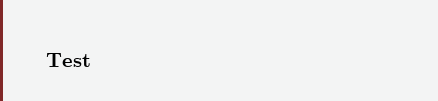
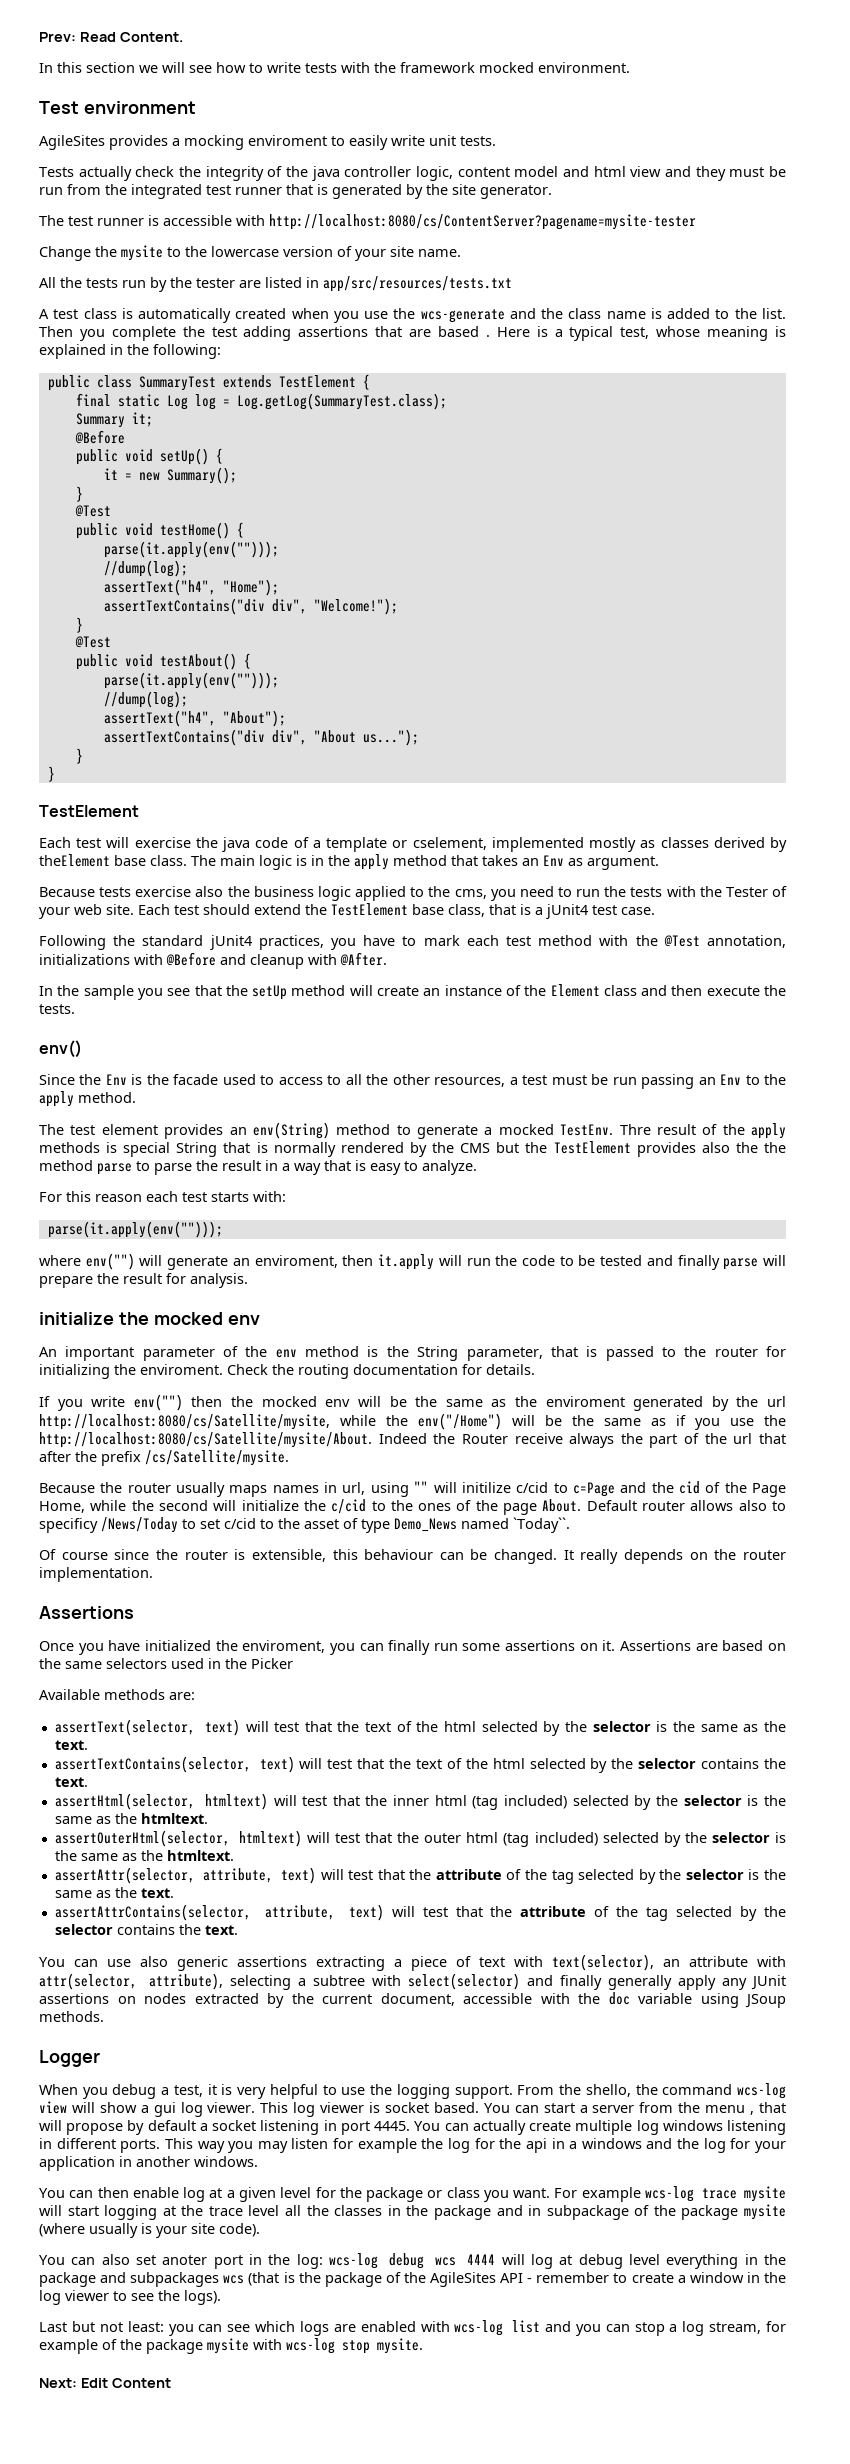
- Test
+ Prev: Read Content.
+ In this section we will see how to write tests with the framework mocked environment.
+ Test environment
+ AgileSites provides a mocking enviroment to easily write unit tests.
+ Tests actually check the integrity of the java controller logic, content model and html view and they must be run from the integrated test runner that is generated by the site generator.
+ The test runner is accessible with http://localhost:8080/cs/ContentServer?pagename=mysite-tester
+ Change the mysite to the lowercase version of your site name.
+ All the tests run by the tester are listed in app/src/resources/tests.txt
+ A test class is automatically created when you use the wcs-generate and the class name is added to the list. Then you complete the test adding assertions that are based . Here is a typical test, whose meaning is explained in the following:
+ public class SummaryTest extends TestElement {
+ final static Log log = Log.getLog(SummaryTest.class);
+ Summary it;
+ @Before
+ public void setUp() {
+ it = new Summary();
+ }
+ @Test
+ public void testHome() {
+ parse(it.apply(env("")));
+ //dump(log);
+ assertText("h4", "Home");
+ assertTextContains("div div", "Welcome!");
+ }
+ @Test
+ public void testAbout() {
+ parse(it.apply(env("")));
+ //dump(log);
+ assertText("h4", "About");
+ assertTextContains("div div", "About us...");
+ }
+ }
+ TestElement
+ Each test will exercise the java code of a template or cselement, implemented mostly as classes derived by theElement base class. The main logic is in the apply method that takes an Env as argument.
+ Because tests exercise also the business logic applied to the cms, you need to run the tests with the Tester of your web site. Each test should extend the TestElement base class, that is a jUnit4 test case.
+ Following the standard jUnit4 practices, you have to mark each test method with the @Test annotation, initializations with @Before and cleanup with @After.
+ In the sample you see that the setUp method will create an instance of the Element class and then execute the tests.
+ env()
+ Since the Env is the facade used to access to all the other resources, a test must be run passing an Env to the apply method.
+ The test element provides an env(String) method to generate a mocked TestEnv. Thre result of the apply methods is special String that is normally rendered by the CMS but the TestElement provides also the the method parse to parse the result in a way that is easy to analyze.
+ For this reason each test starts with:
+ parse(it.apply(env("")));
+ where env("") will generate an enviroment, then it.apply will run the code to be tested and finally parse will prepare the result for analysis.
+ initialize the mocked env
+ An important parameter of the env method is the String parameter, that is passed to the router for initializing the enviroment. Check the routing documentation for details.
+ If you write env("") then the mocked env will be the same as the enviroment generated by the url http://localhost:8080/cs/Satellite/mysite, while the env("/Home") will be the same as if you use the http://localhost:8080/cs/Satellite/mysite/About. Indeed the Router receive always the part of the url that after the prefix /cs/Satellite/mysite.
+ Because the router usually maps names in url, using "" will initilize c/cid to c=Page and the cid of the Page Home, while the second will initialize the c/cid to the ones of the page About. Default router allows also to specificy /News/Today to set c/cid to the asset of type Demo_News named `Today``.
+ Of course since the router is extensible, this behaviour can be changed. It really depends on the router implementation.
+ Assertions
+ Once you have initialized the enviroment, you can finally run some assertions on it. Assertions are based on the same selectors used in the Picker
+ Available methods are:
+ assertText(selector, text) will test that the text of the html selected by the selector is the same as the text.
+ assertTextContains(selector, text) will test that the text of the html selected by the selector contains the text.
+ assertHtml(selector, htmltext) will test that the inner html (tag included) selected by the selector is the same as the htmltext.
+ assertOuterHtml(selector, htmltext) will test that the outer html (tag included) selected by the selector is the same as the htmltext.
+ assertAttr(selector, attribute, text) will test that the attribute of the tag selected by the selector is the same as the text.
+ assertAttrContains(selector, attribute, text) will test that the attribute of the tag selected by the selector contains the text.
+ You can use also generic assertions extracting a piece of text with text(selector), an attribute with attr(selector, attribute), selecting a subtree with select(selector) and finally generally apply any JUnit assertions on nodes extracted by the current document, accessible with the doc variable using JSoup methods.
+ Logger
+ When you debug a test, it is very helpful to use the logging support. From the shello, the command wcs-log view will show a gui log viewer. This log viewer is socket based. You can start a server from the menu , that will propose by default a socket listening in port 4445. You can actually create multiple log windows listening in different ports. This way you may listen for example the log for the api in a windows and the log for your application in another windows.
+ You can then enable log at a given level for the package or class you want. For example wcs-log trace mysite will start logging at the trace level all the classes in the package and in subpackage of the package mysite (where usually is your site code).
+ You can also set anoter port in the log: wcs-log debug wcs 4444 will log at debug level everything in the package and subpackages wcs (that is the package of the AgileSites API - remember to create a window in the log viewer to see the logs).
+ Last but not least: you can see which logs are enabled with wcs-log list and you can stop a log stream, for example of the package mysite with wcs-log stop mysite.
+ Next: Edit Content

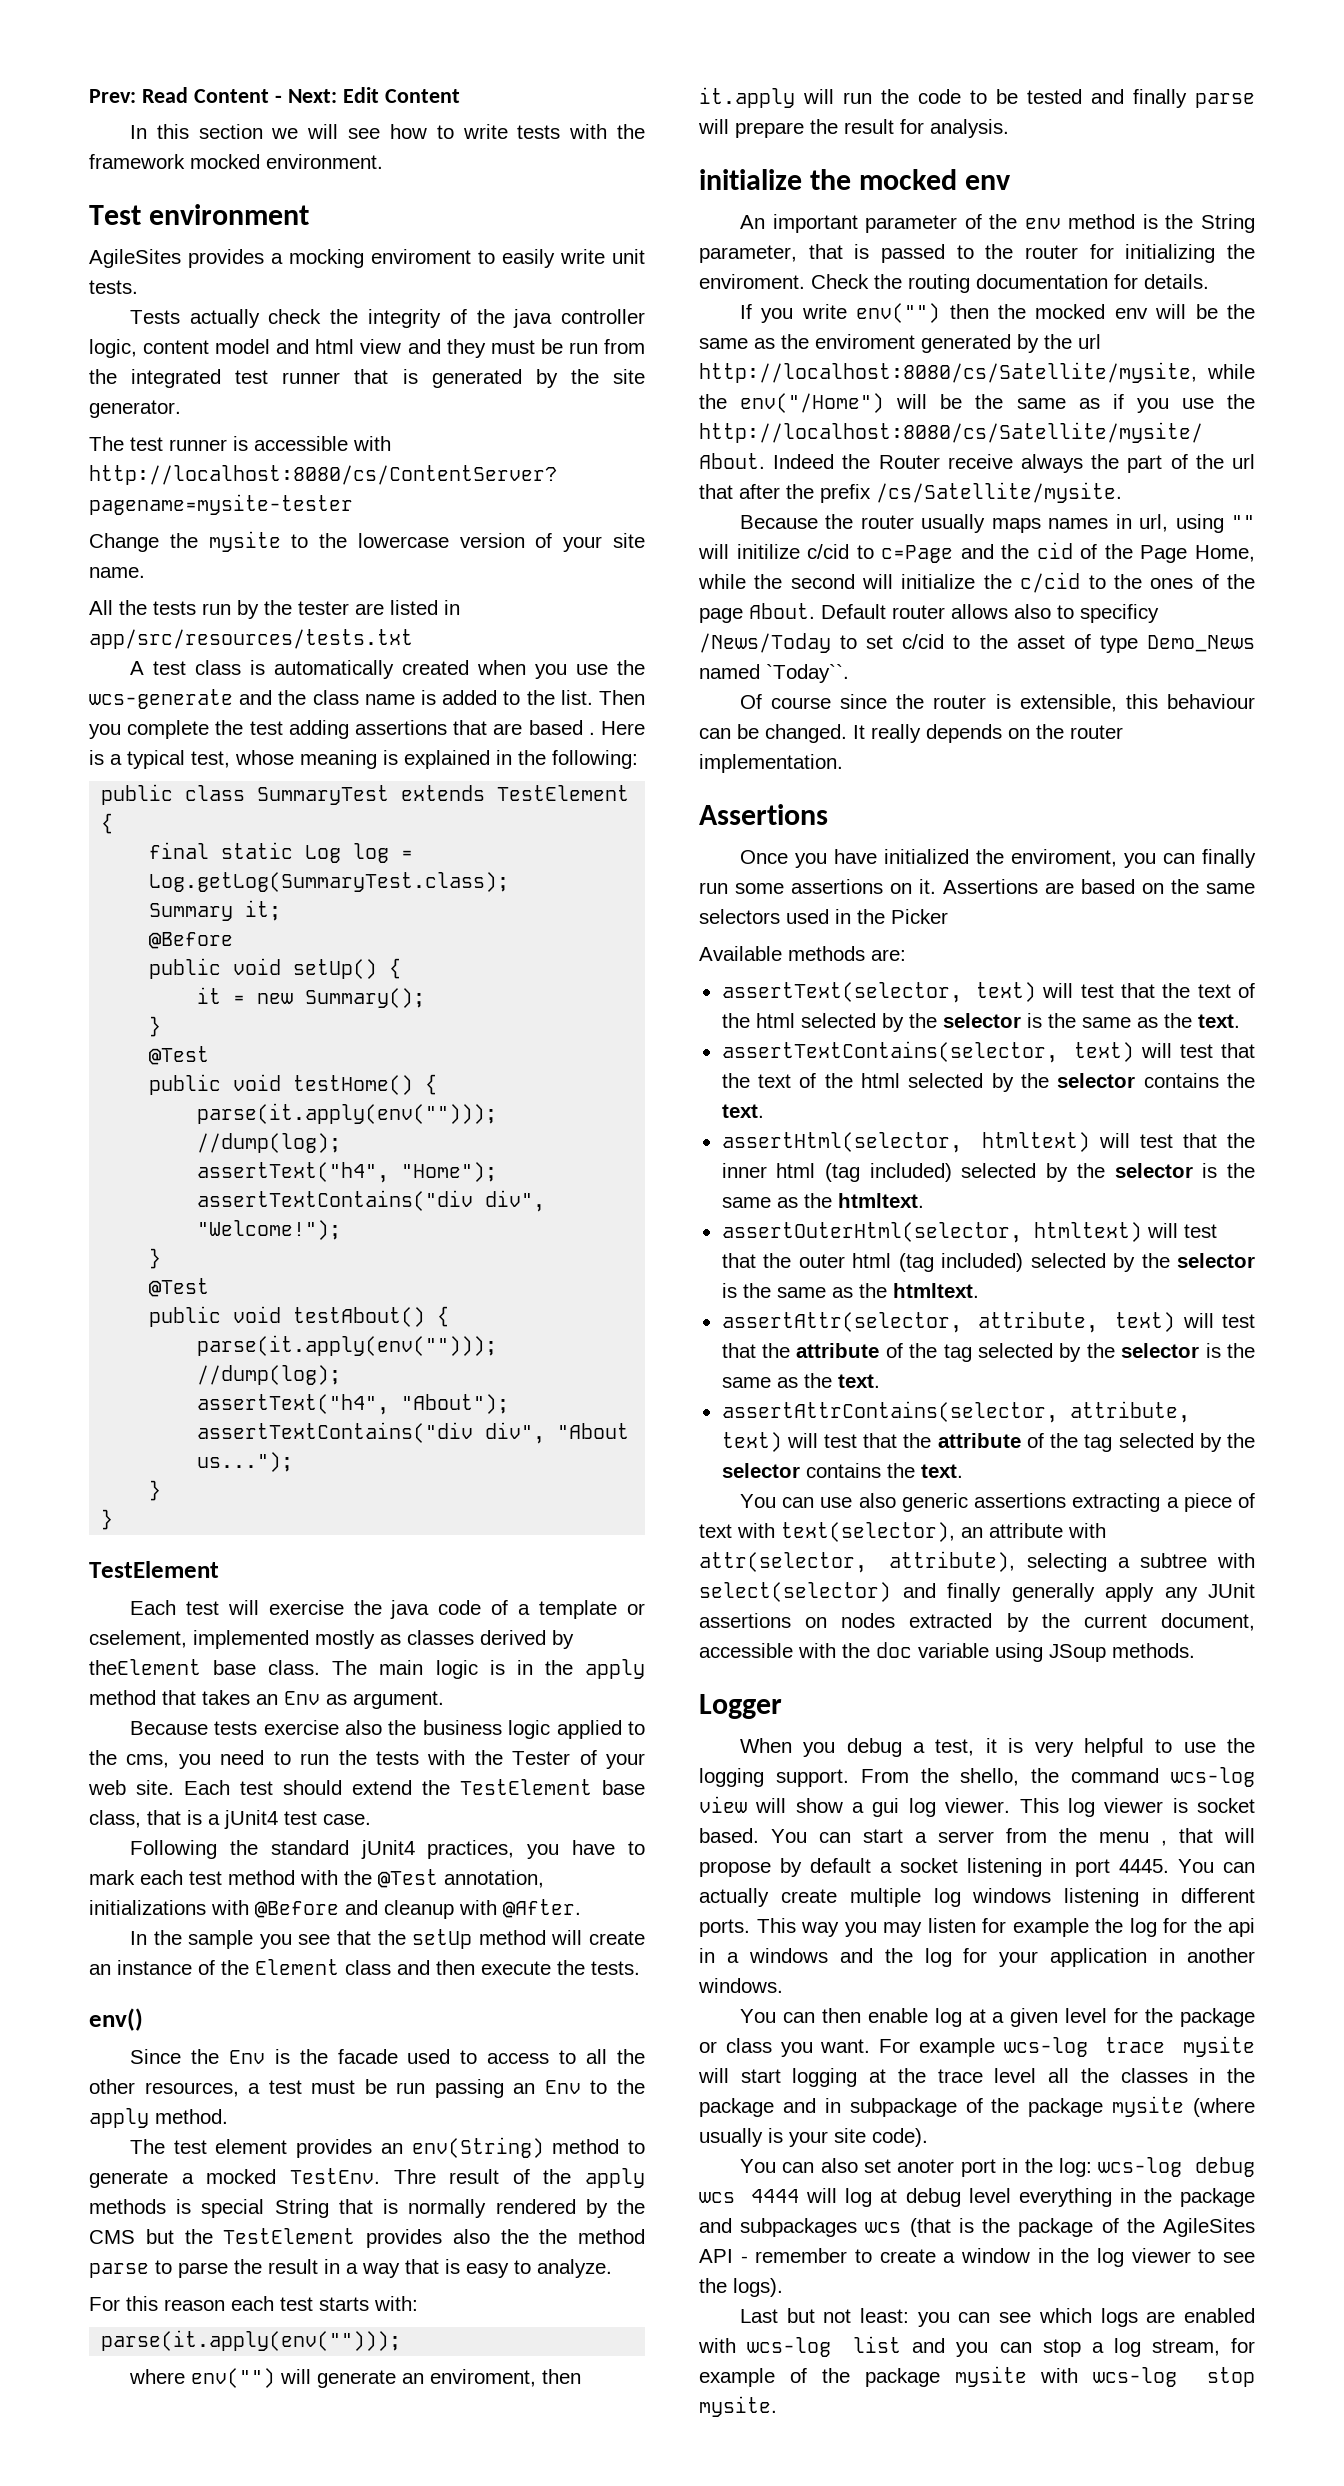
- Prev: Read Content.
+ Prev: Read Content - Next: Edit Content
- Next: Edit Content

